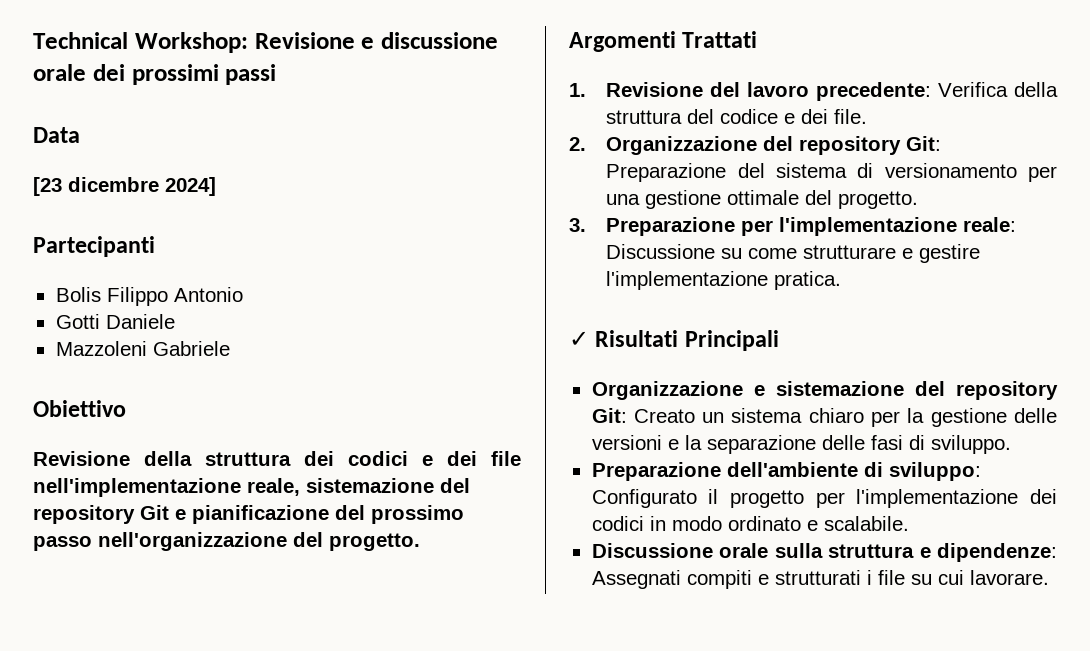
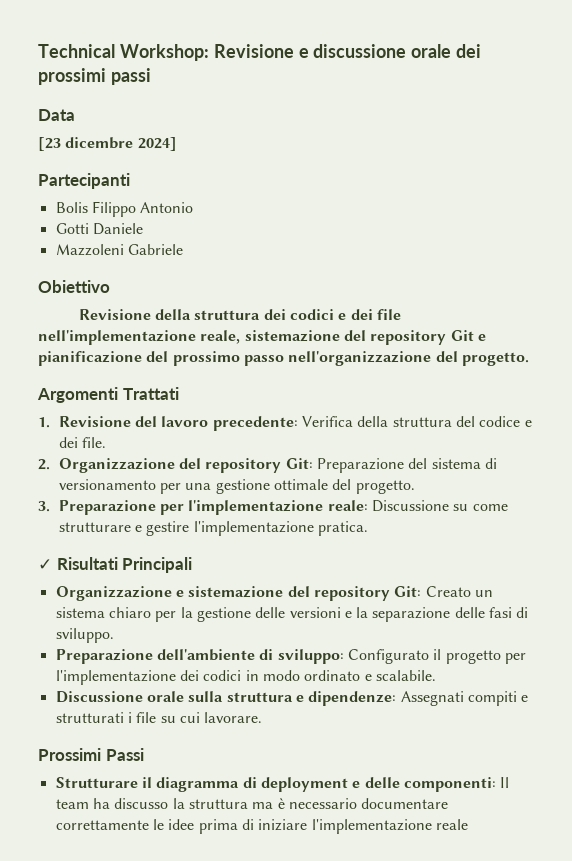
+ Prossimi Passi
+ Strutturare il diagramma di deployment e delle componenti: Il team ha discusso la struttura ma è necessario documentare correttamente le idee prima di iniziare l'implementazione reale

